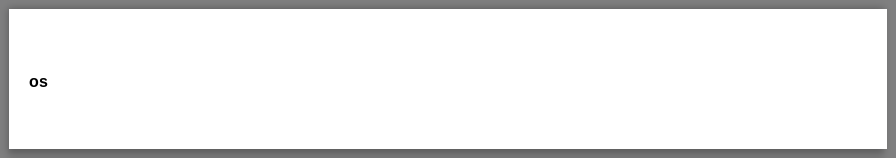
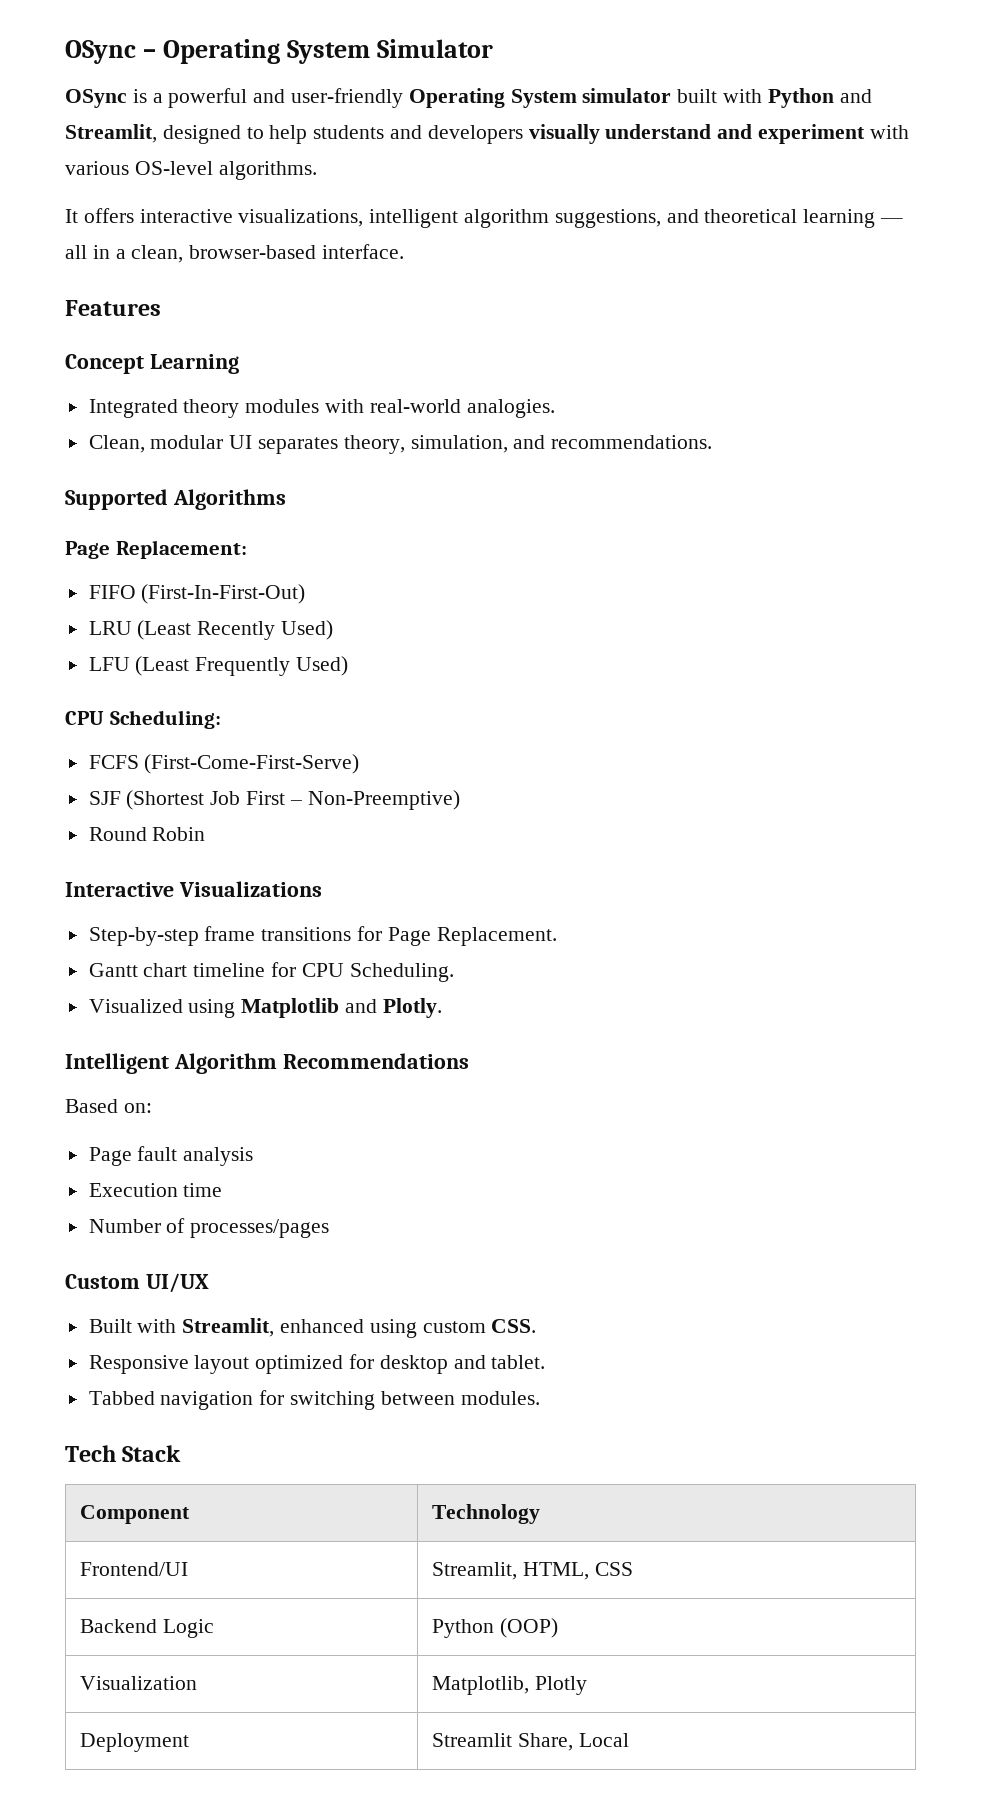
- os
+ OSync – Operating System Simulator
+ OSync is a powerful and user-friendly Operating System simulator built with Python and Streamlit, designed to help students and developers visually understand and experiment with various OS-level algorithms.
+ It offers interactive visualizations, intelligent algorithm suggestions, and theoretical learning — all in a clean, browser-based interface.
+ Features
+ Concept Learning
+ Integrated theory modules with real-world analogies.
+ Clean, modular UI separates theory, simulation, and recommendations.
+ Supported Algorithms
+ Page Replacement:
+ FIFO (First-In-First-Out)
+ LRU (Least Recently Used)
+ LFU (Least Frequently Used)
+ CPU Scheduling:
+ FCFS (First-Come-First-Serve)
+ SJF (Shortest Job First – Non-Preemptive)
+ Round Robin
+ Interactive Visualizations
+ Step-by-step frame transitions for Page Replacement.
+ Gantt chart timeline for CPU Scheduling.
+ Visualized using Matplotlib and Plotly.
+ Intelligent Algorithm Recommendations
+ Based on:
+ Page fault analysis
+ Execution time
+ Number of processes/pages
+ Custom UI/UX
+ Built with Streamlit, enhanced using custom CSS.
+ Responsive layout optimized for desktop and tablet.
+ Tabbed navigation for switching between modules.
+ Tech Stack
+ Component | Technology
+ Frontend/UI | Streamlit, HTML, CSS
+ Backend Logic | Python (OOP)
+ Visualization | Matplotlib, Plotly
+ Deployment | Streamlit Share, Local

